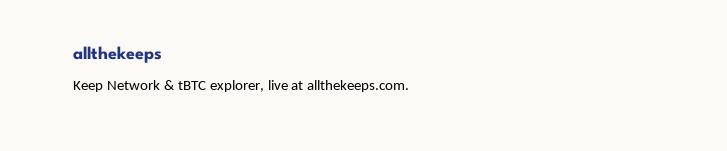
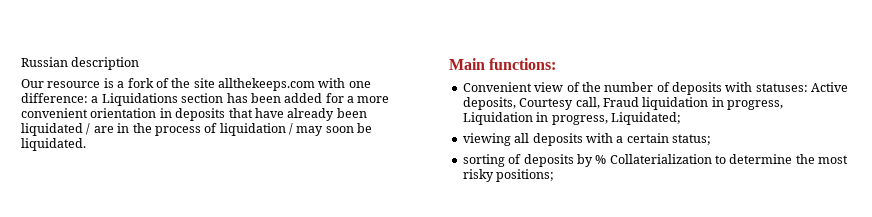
- allthekeeps
- Keep Network & tBTC explorer, live at allthekeeps.com.
+ Russian description
+ Our resource is a fork of the site allthekeeps.com with one difference: a Liquidations section has been added for a more convenient orientation in deposits that have already been liquidated / are in the process of liquidation / may soon be liquidated.
+ Main functions:
+ Convenient view of the number of deposits with statuses: Active deposits, Courtesy call, Fraud liquidation in progress, Liquidation in progress, Liquidated;
+ viewing all deposits with a certain status;
+ sorting of deposits by % Collaterialization to determine the most risky positions;

